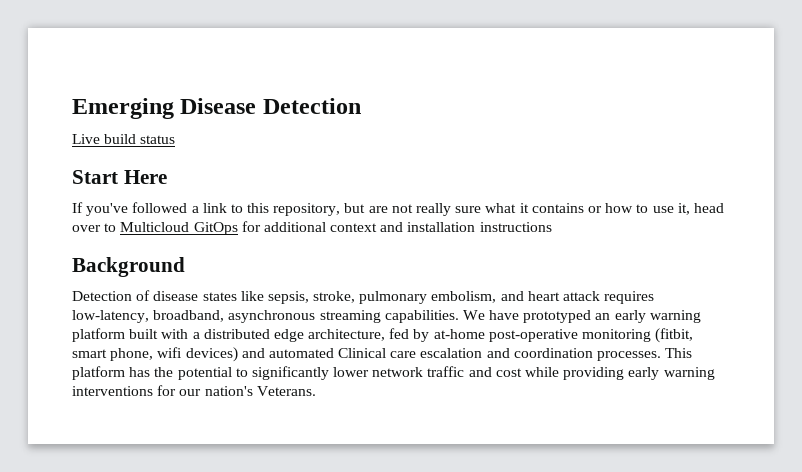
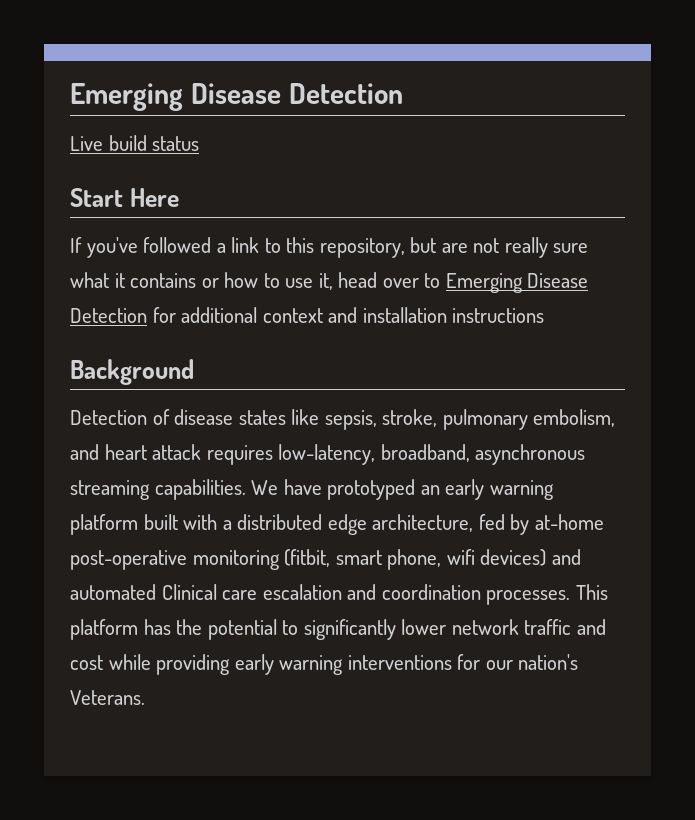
- If you've followed a link to this repository, but are not really sure what it contains or how to use it, head over to Multicloud GitOps for additional context and installation instructions
+ If you've followed a link to this repository, but are not really sure what it contains or how to use it, head over to Emerging Disease Detection for additional context and installation instructions

